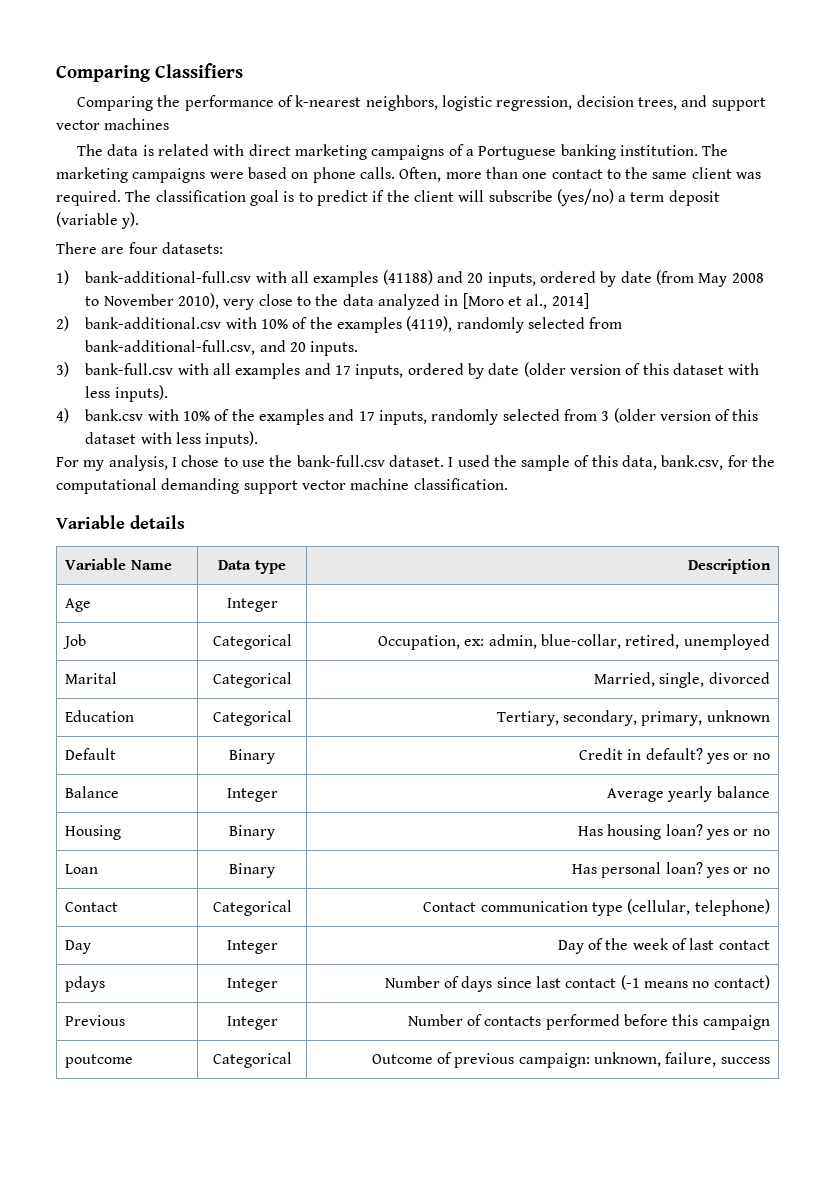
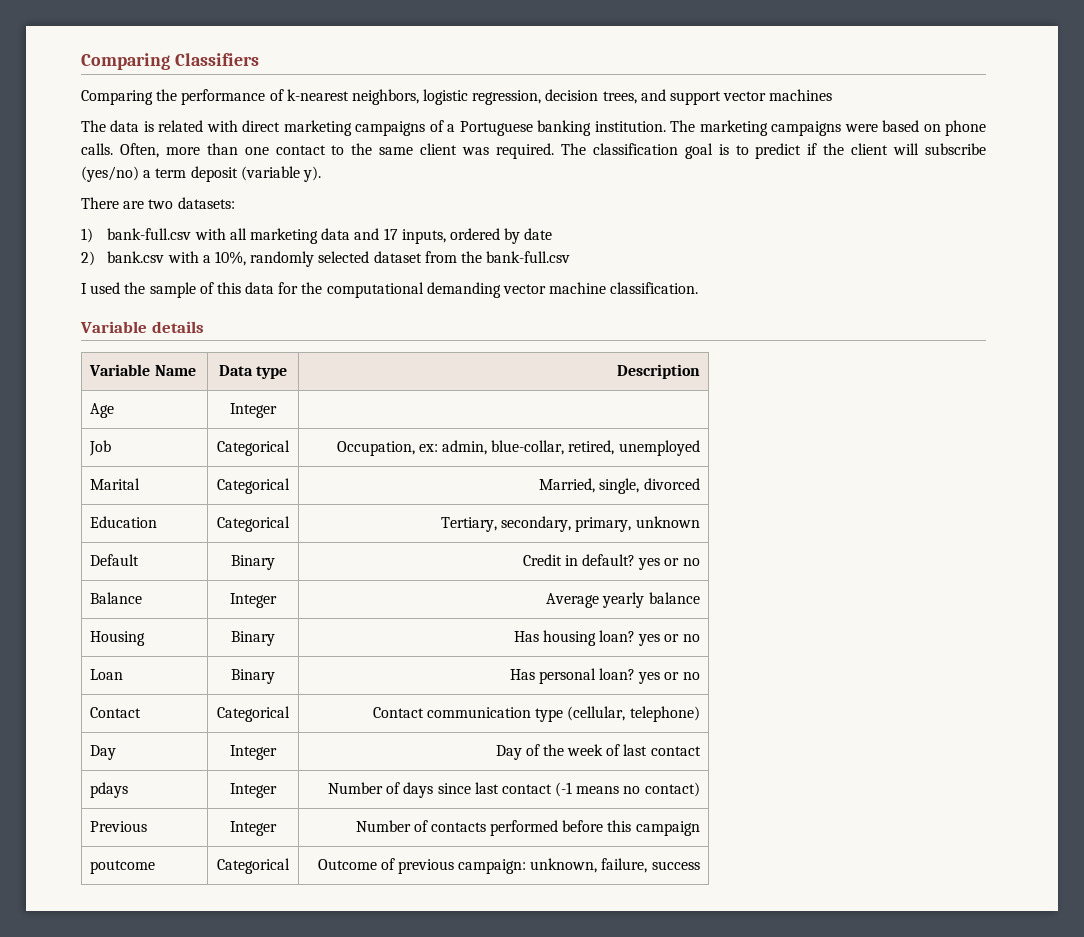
- There are four datasets:
+ There are two datasets:
- 1) bank-additional-full.csv with all examples (41188) and 20 inputs, ordered by date (from May 2008 to November 2010), very close to the data analyzed in [Moro et al., 2014]
- 2) bank-additional.csv with 10% of the examples (4119), randomly selected from bank-additional-full.csv, and 20 inputs.
- 3) bank-full.csv with all examples and 17 inputs, ordered by date (older version of this dataset with less inputs).
- 4) bank.csv with 10% of the examples and 17 inputs, randomly selected from 3 (older version of this dataset with less inputs).
- For my analysis, I chose to use the bank-full.csv dataset. I used the sample of this data, bank.csv, for the computational demanding support vector machine classification.
+ 1) bank-full.csv with all marketing data and 17 inputs, ordered by date
+ 2) bank.csv with a 10%, randomly selected dataset from the bank-full.csv
+ I used the sample of this data for the computational demanding vector machine classification.

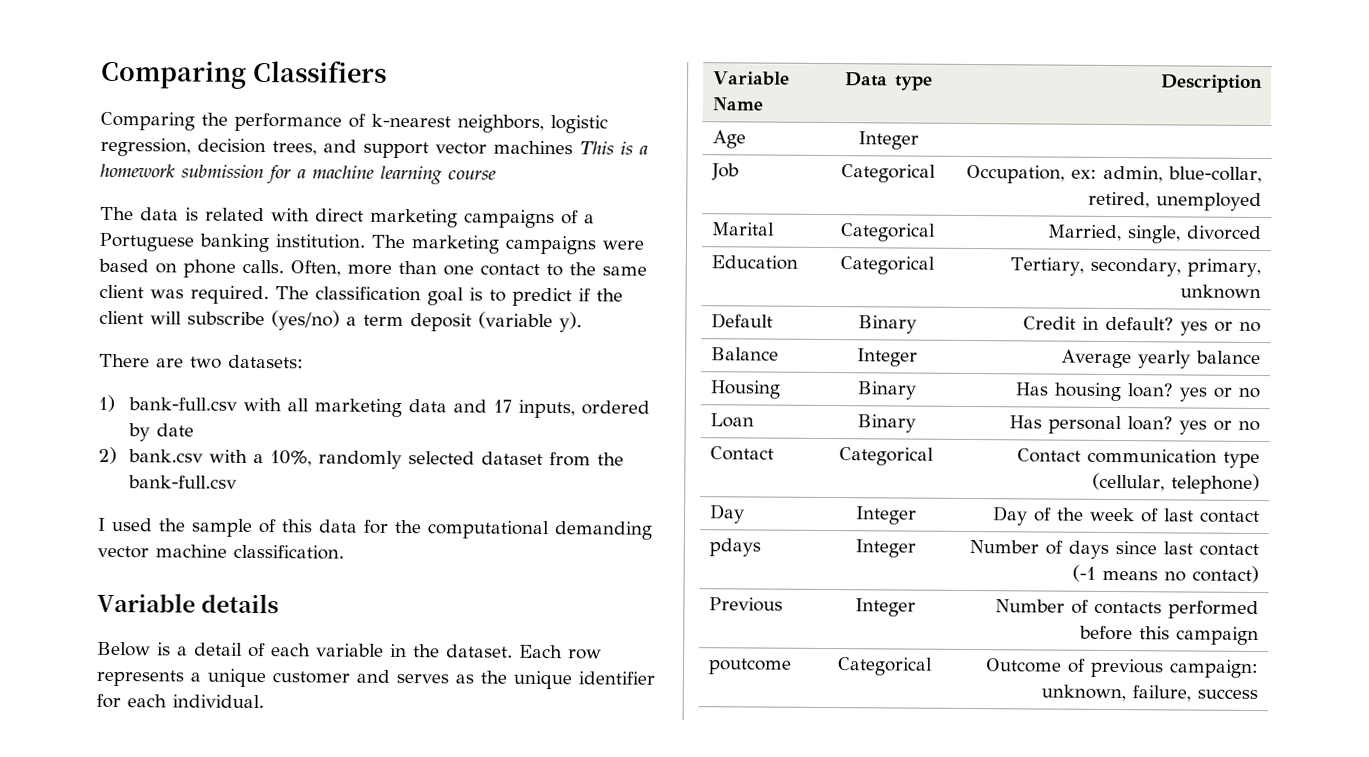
- Comparing the performance of k-nearest neighbors, logistic regression, decision trees, and support vector machines
+ Comparing the performance of k-nearest neighbors, logistic regression, decision trees, and support vector machines This is a homework submission for a machine learning course
+ Below is a detail of each variable in the dataset. Each row represents a unique customer and serves as the unique identifier for each individual.

